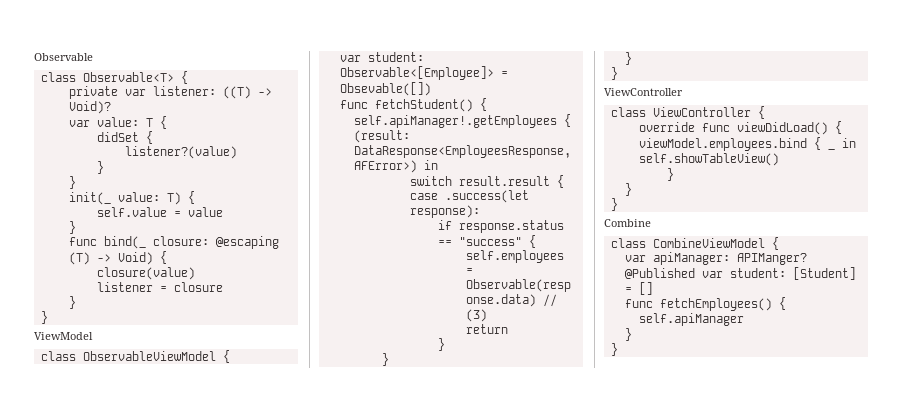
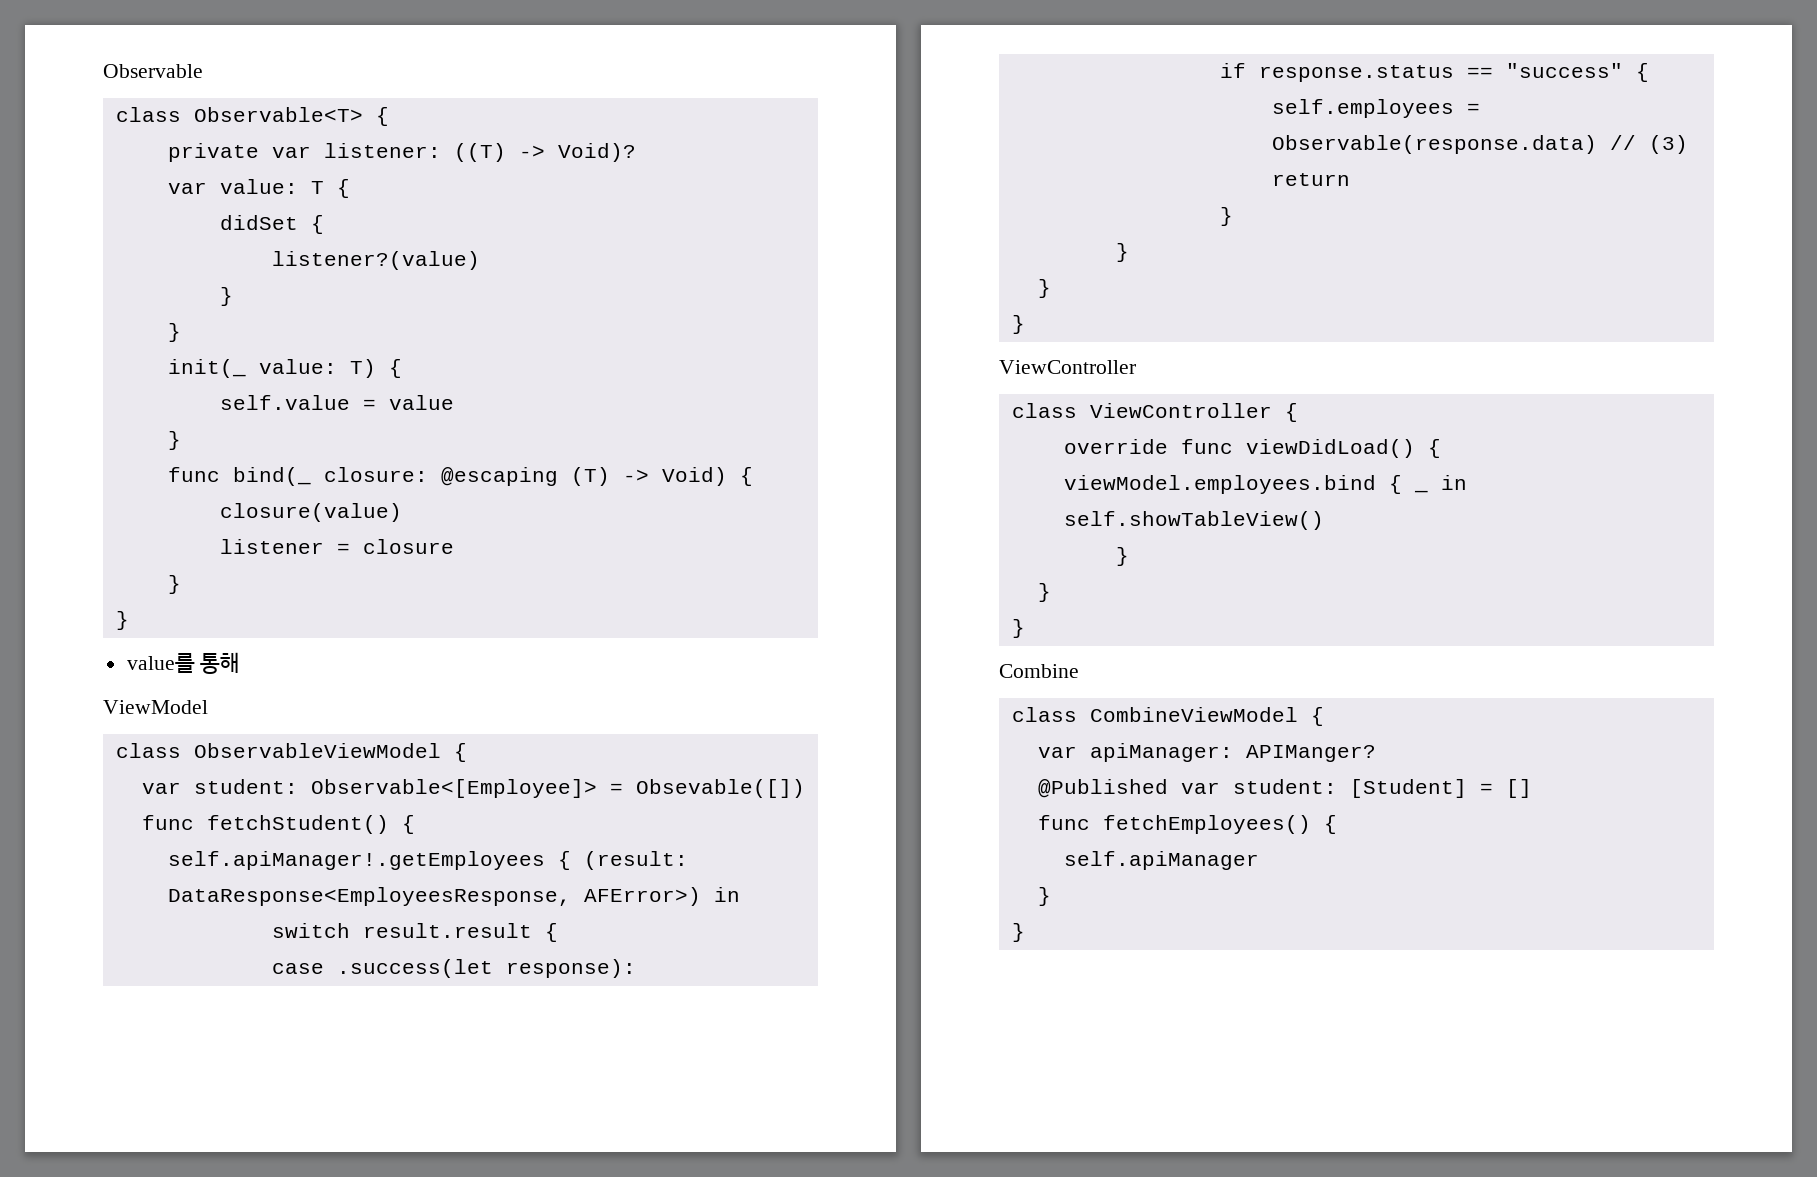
+ value를 통해

